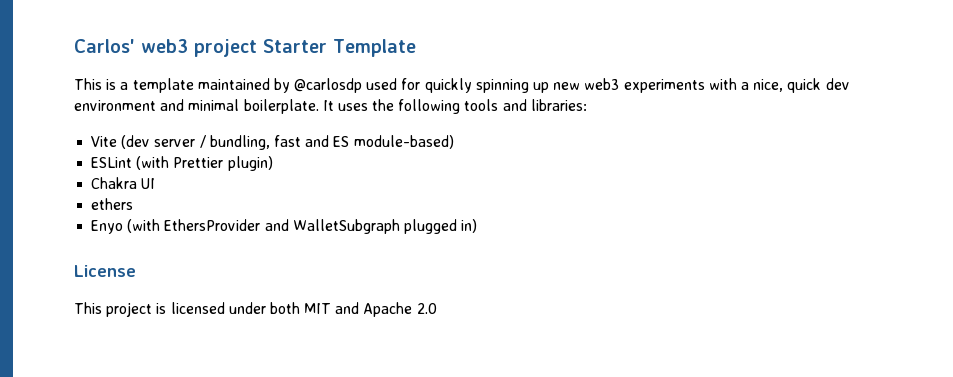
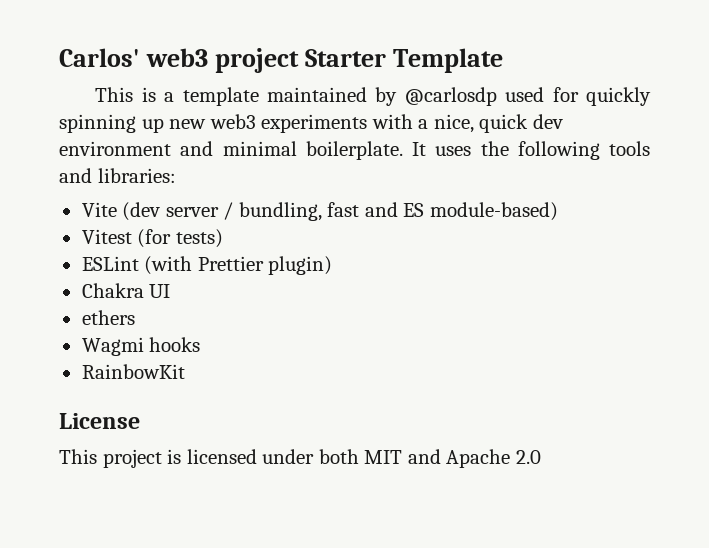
+ Vitest (for tests)
- Enyo (with EthersProvider and WalletSubgraph plugged in)
+ Wagmi hooks
+ RainbowKit

